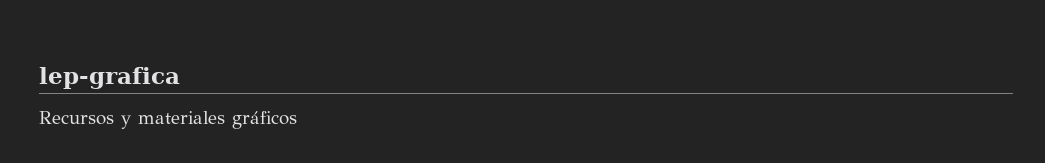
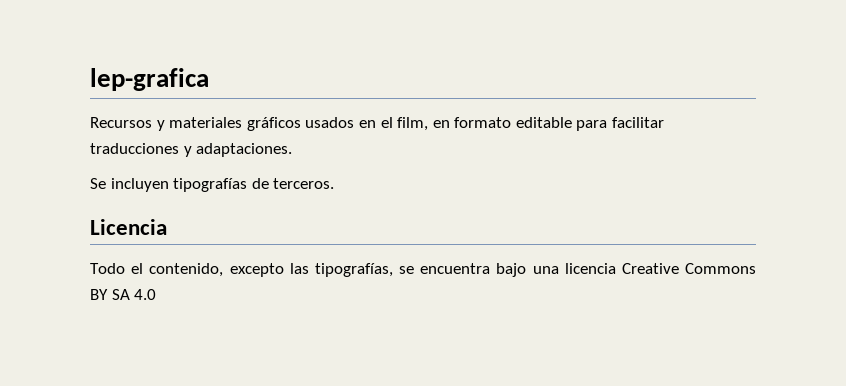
- Recursos y materiales gráficos
+ Recursos y materiales gráficos usados en el film, en formato editable para facilitar traducciones y adaptaciones.
+ Se incluyen tipografías de terceros.
+ Licencia
+ Todo el contenido, excepto las tipografías, se encuentra bajo una licencia Creative Commons BY SA 4.0

